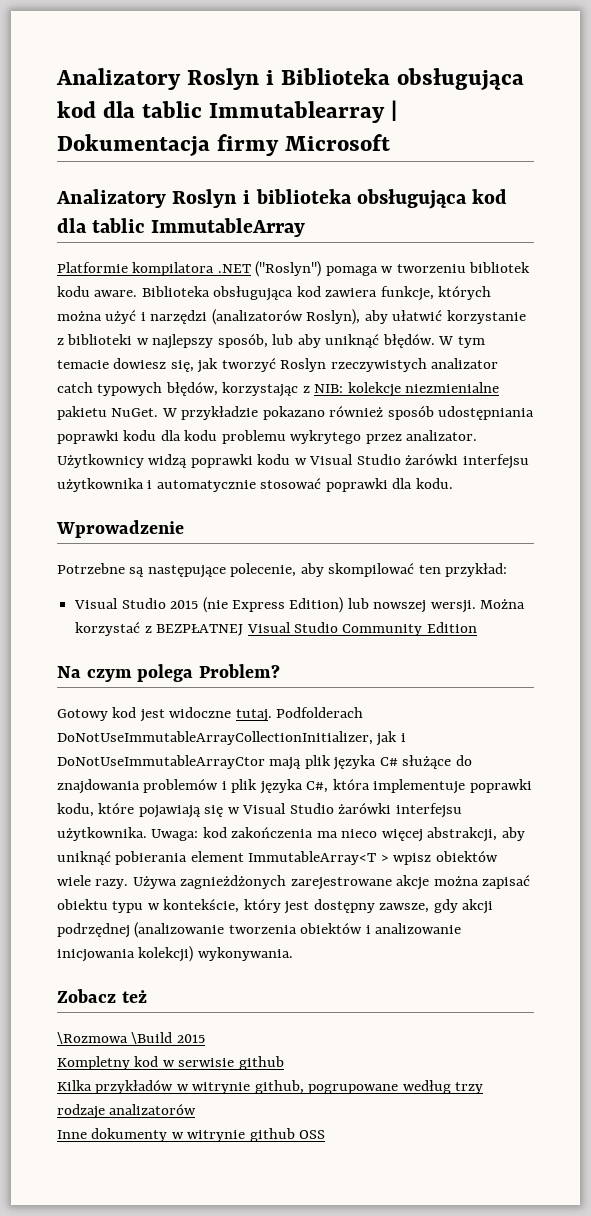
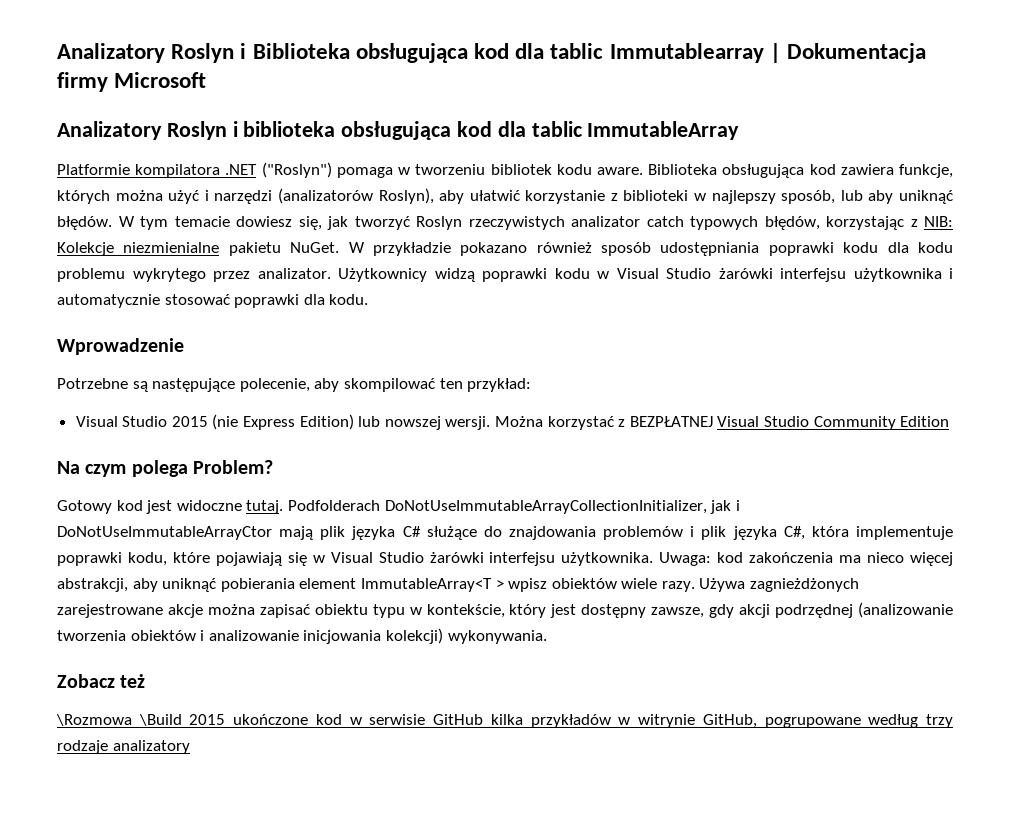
- W tym temacie dowiesz się, jak tworzyć Roslyn rzeczywistych analizator catch typowych błędów, korzystając z NIB: kolekcje niezmienialne pakietu NuGet.
+ W tym temacie dowiesz się, jak tworzyć Roslyn rzeczywistych analizator catch typowych błędów, korzystając z NIB: Kolekcje niezmienialne pakietu NuGet.
- \Rozmowa \Build 2015
- Kompletny kod w serwisie github
- Kilka przykładów w witrynie github, pogrupowane według trzy rodzaje analizatorów
- Inne dokumenty w witrynie github OSS
+ \Rozmowa \Build 2015 ukończone kod w serwisie GitHub kilka przykładów w witrynie GitHub, pogrupowane według trzy rodzaje analizatory

